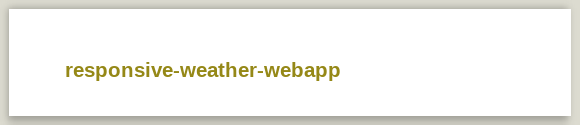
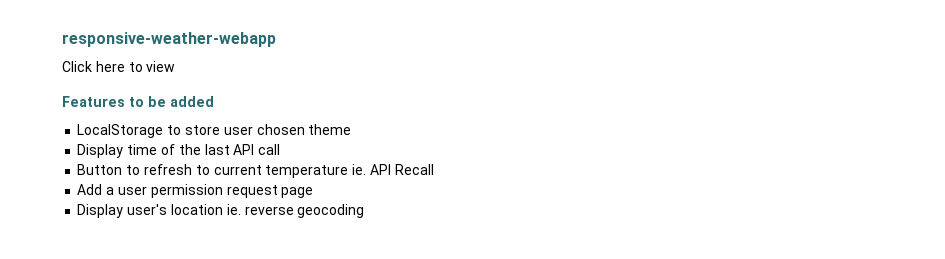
+ Click here to view
+ Features to be added
+ LocalStorage to store user chosen theme
+ Display time of the last API call
+ Button to refresh to current temperature ie. API Recall
+ Add a user permission request page
+ Display user's location ie. reverse geocoding

